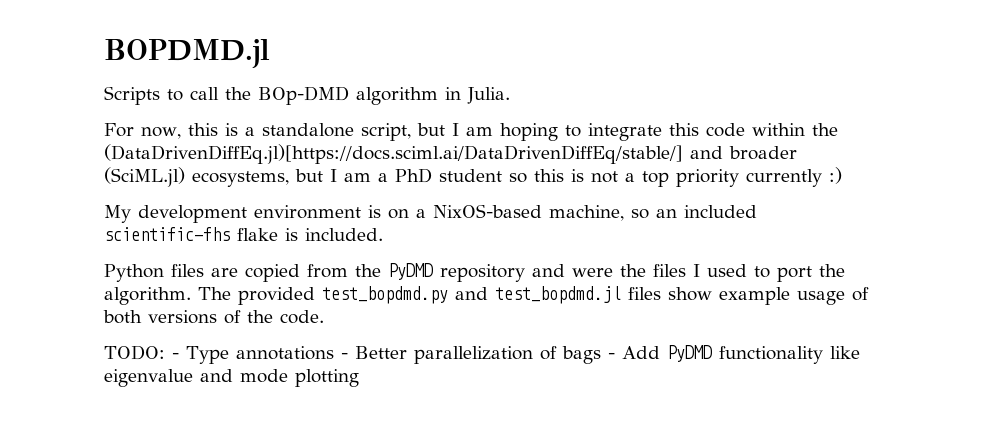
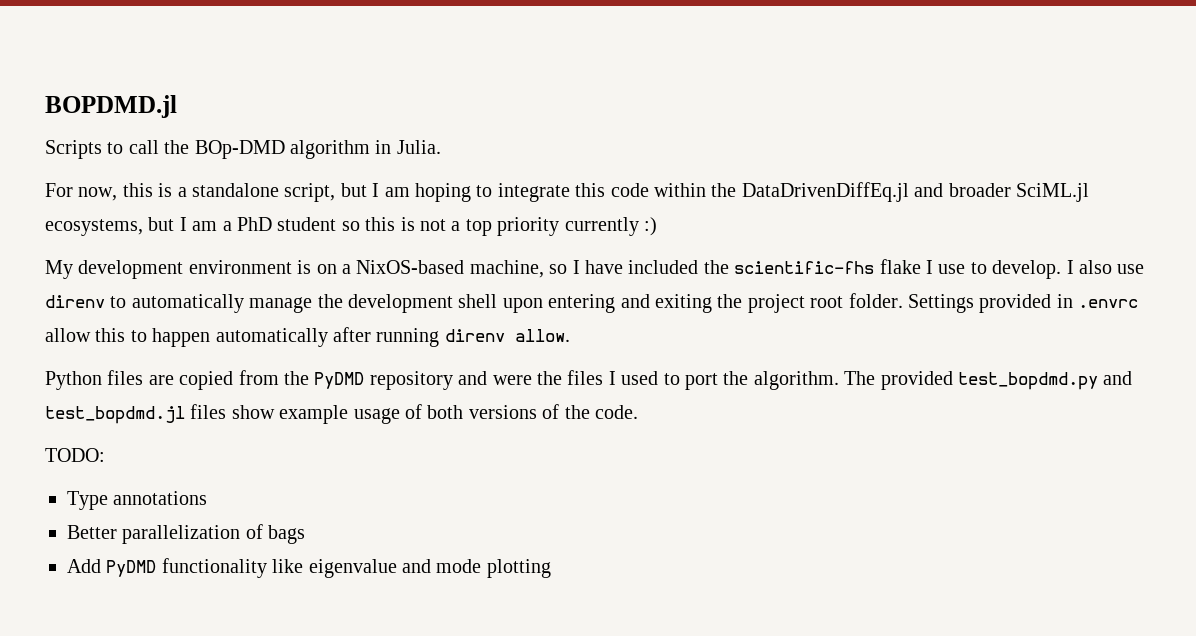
- For now, this is a standalone script, but I am hoping to integrate this code within the (DataDrivenDiffEq.jl)[https://docs.sciml.ai/DataDrivenDiffEq/stable/] and broader (SciML.jl) ecosystems, but I am a PhD student so this is not a top priority currently :)
+ For now, this is a standalone script, but I am hoping to integrate this code within the DataDrivenDiffEq.jl and broader SciML.jl ecosystems, but I am a PhD student so this is not a top priority currently :)
- My development environment is on a NixOS-based machine, so an included scientific-fhs flake is included.
+ My development environment is on a NixOS-based machine, so I have included the scientific-fhs flake I use to develop. I also use direnv to automatically manage the development shell upon entering and exiting the project root folder. Settings provided in .envrc allow this to happen automatically after running direnv allow.
- TODO: - Type annotations - Better parallelization of bags - Add PyDMD functionality like eigenvalue and mode plotting
+ TODO:
+ Type annotations
+ Better parallelization of bags
+ Add PyDMD functionality like eigenvalue and mode plotting

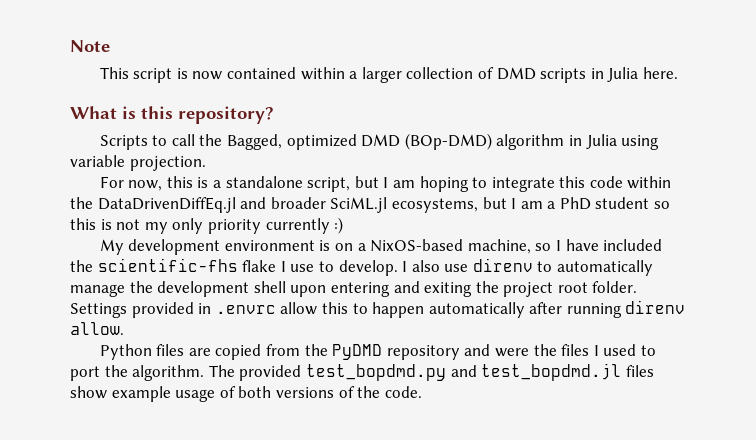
- BOPDMD.jl
- Scripts to call the BOp-DMD algorithm in Julia.
+ Note
+ This script is now contained within a larger collection of DMD scripts in Julia here.
+ What is this repository?
+ Scripts to call the Bagged, optimized DMD (BOp-DMD) algorithm in Julia using variable projection.
- For now, this is a standalone script, but I am hoping to integrate this code within the DataDrivenDiffEq.jl and broader SciML.jl ecosystems, but I am a PhD student so this is not a top priority currently :)
+ For now, this is a standalone script, but I am hoping to integrate this code within the DataDrivenDiffEq.jl and broader SciML.jl ecosystems, but I am a PhD student so this is not my only priority currently :)
- TODO:
- Type annotations
- Better parallelization of bags
- Add PyDMD functionality like eigenvalue and mode plotting

